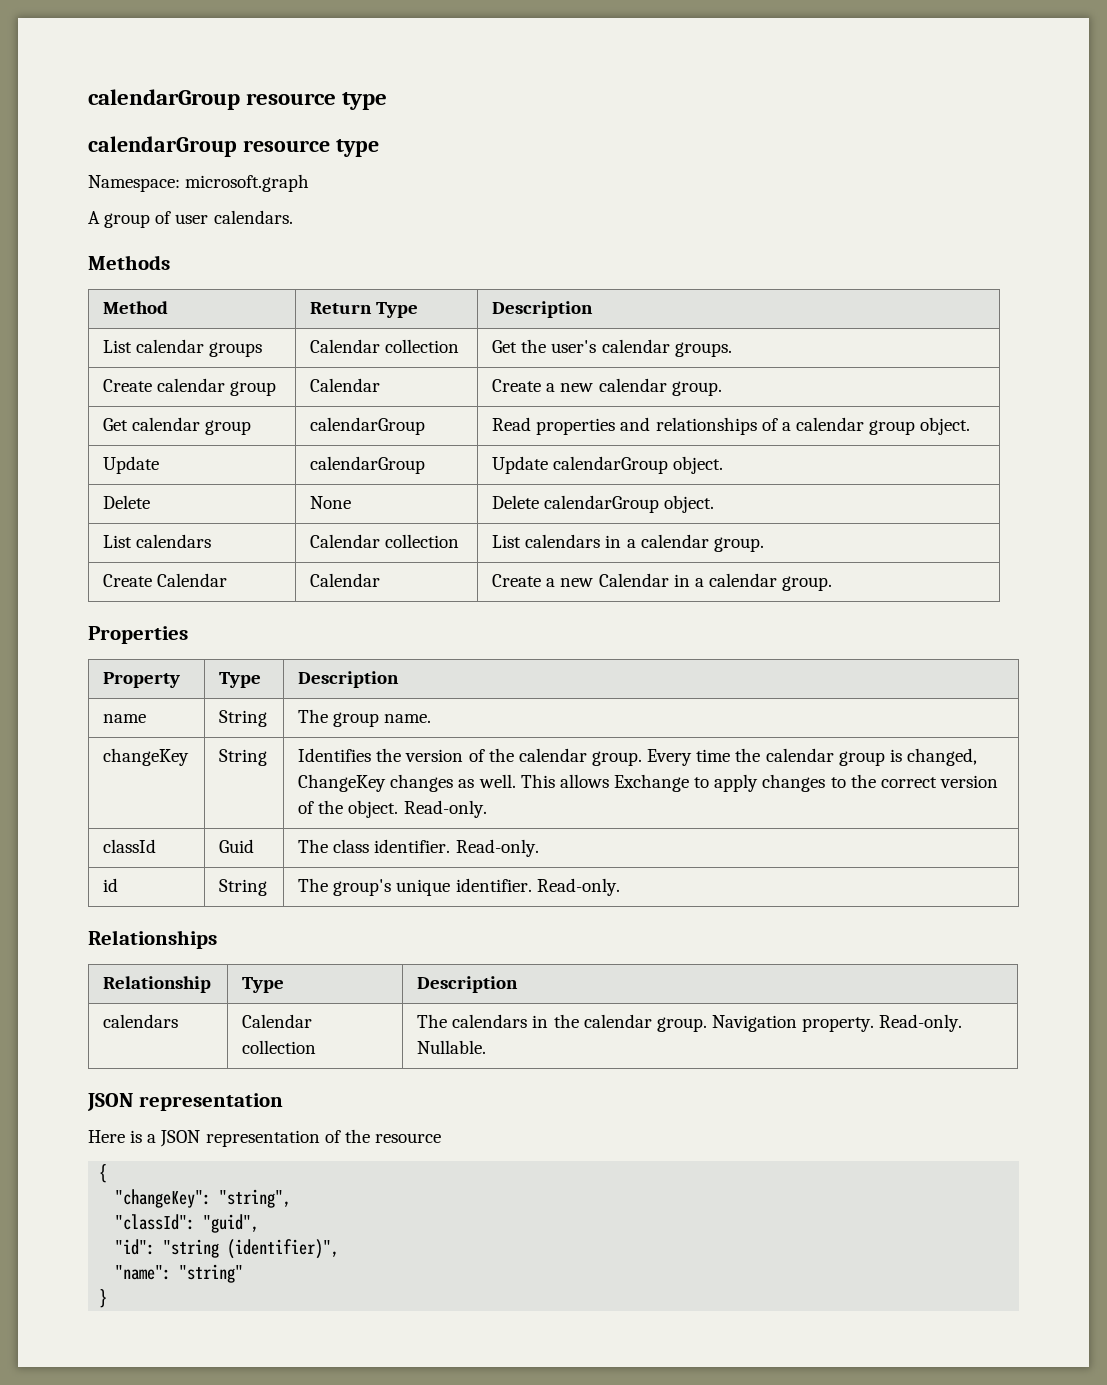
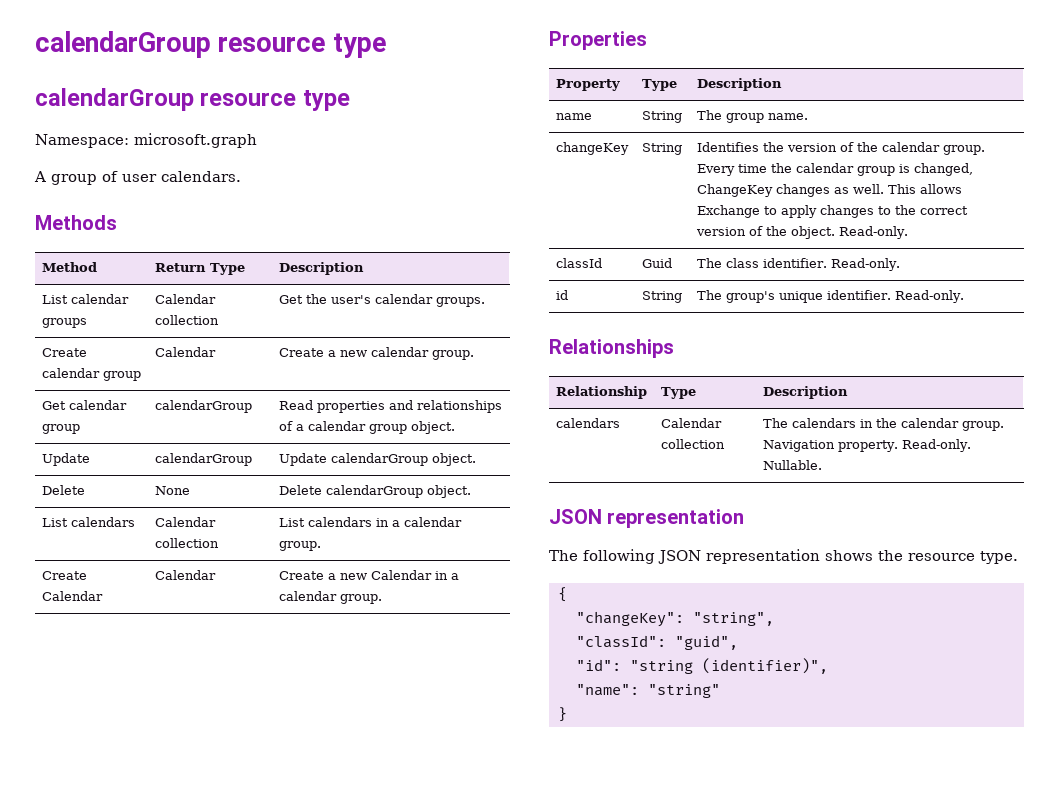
- Here is a JSON representation of the resource
+ The following JSON representation shows the resource type.

